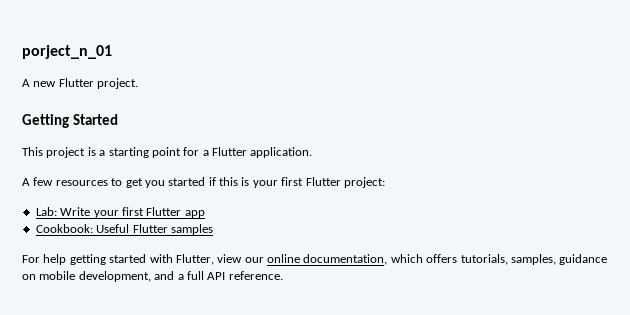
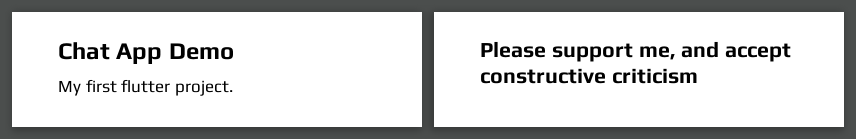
- porject_n_01
- A new Flutter project.
- Getting Started
- This project is a starting point for a Flutter application.
- A few resources to get you started if this is your first Flutter project:
- Lab: Write your first Flutter app
- Cookbook: Useful Flutter samples
- For help getting started with Flutter, view our online documentation, which offers tutorials, samples, guidance on mobile development, and a full API reference.
+ Chat App Demo
+ My first flutter project.
+ Please support me, and accept constructive criticism

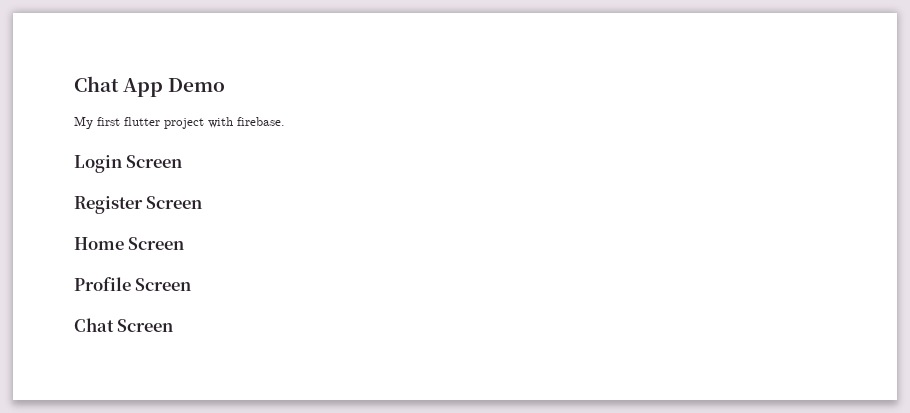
- My first flutter project.
- Please support me, and accept constructive criticism
+ My first flutter project with firebase.
+ Login Screen
+ Register Screen
+ Home Screen
+ Profile Screen
+ Chat Screen

